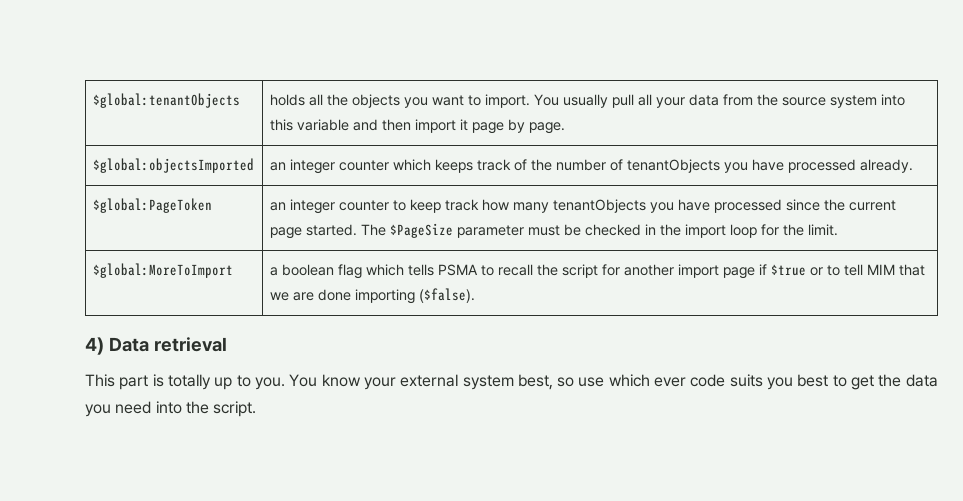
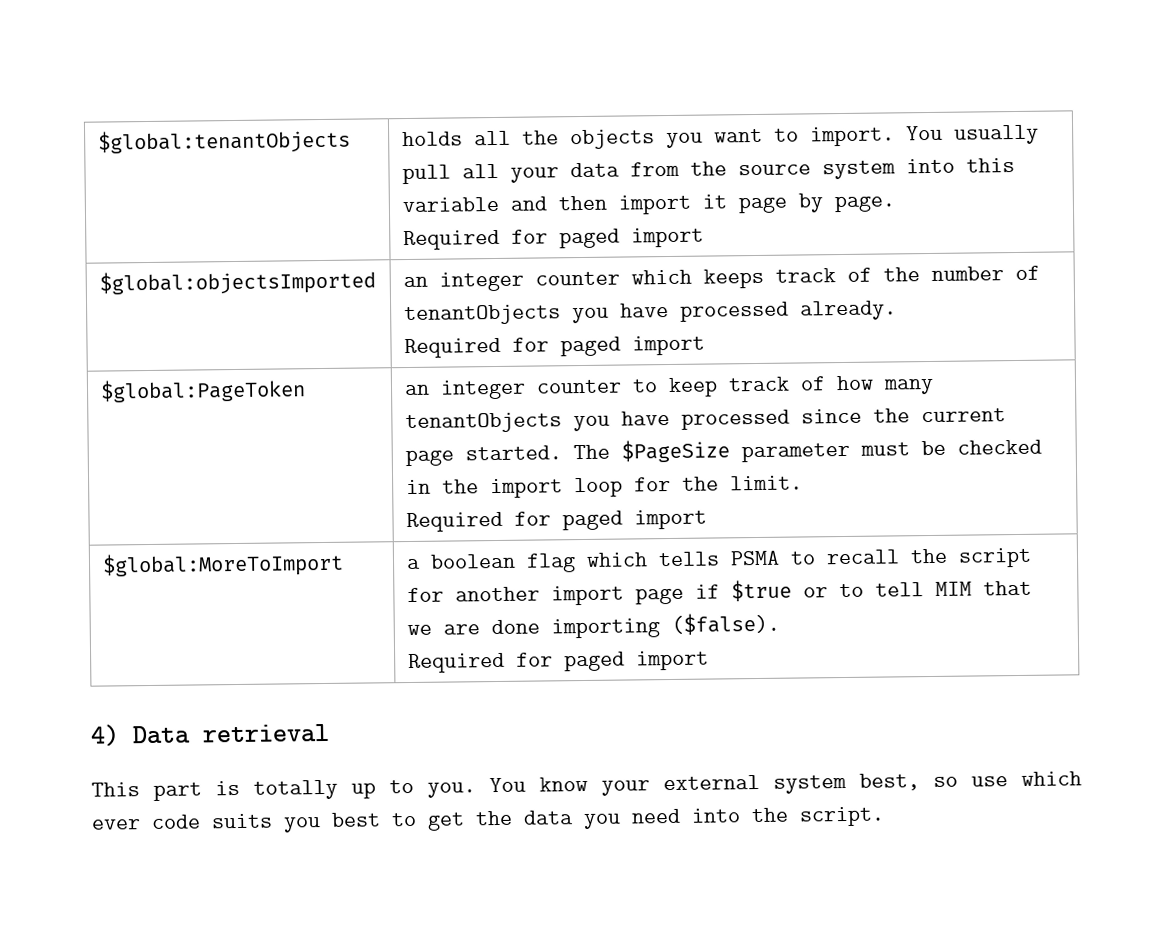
  $global:tenantObjects | holds all the objects you want to import. You usually pull all your data from the source system into this variable and then import it page by page.
+ Required for paged import
  $global:objectsImported | an integer counter which keeps track of the number of tenantObjects you have processed already.
+ Required for paged import
- $global:PageToken | an integer counter to keep track how many tenantObjects you have processed since the current page started. The $PageSize parameter must be checked in the import loop for the limit.
+ $global:PageToken | an integer counter to keep track of how many tenantObjects you have processed since the current page started. The $PageSize parameter must be checked in the import loop for the limit.
+ Required for paged import
  $global:MoreToImport | a boolean flag which tells PSMA to recall the script for another import page if $true or to tell MIM that we are done importing ($false).
+ Required for paged import

